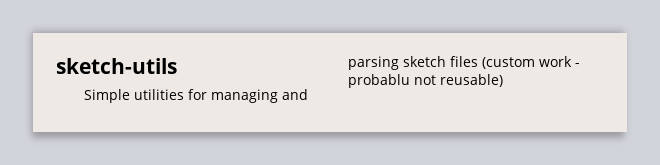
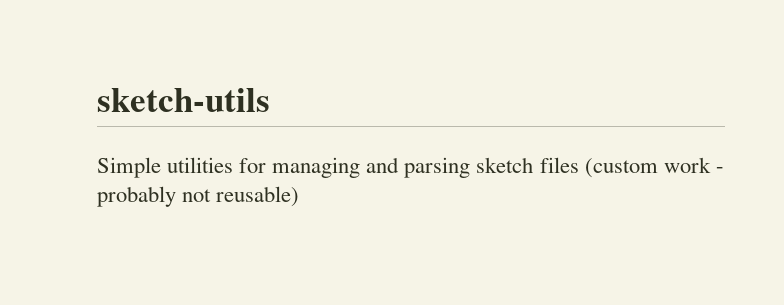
- Simple utilities for managing and parsing sketch files (custom work - probablu not reusable)
+ Simple utilities for managing and parsing sketch files (custom work - probably not reusable)

